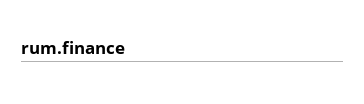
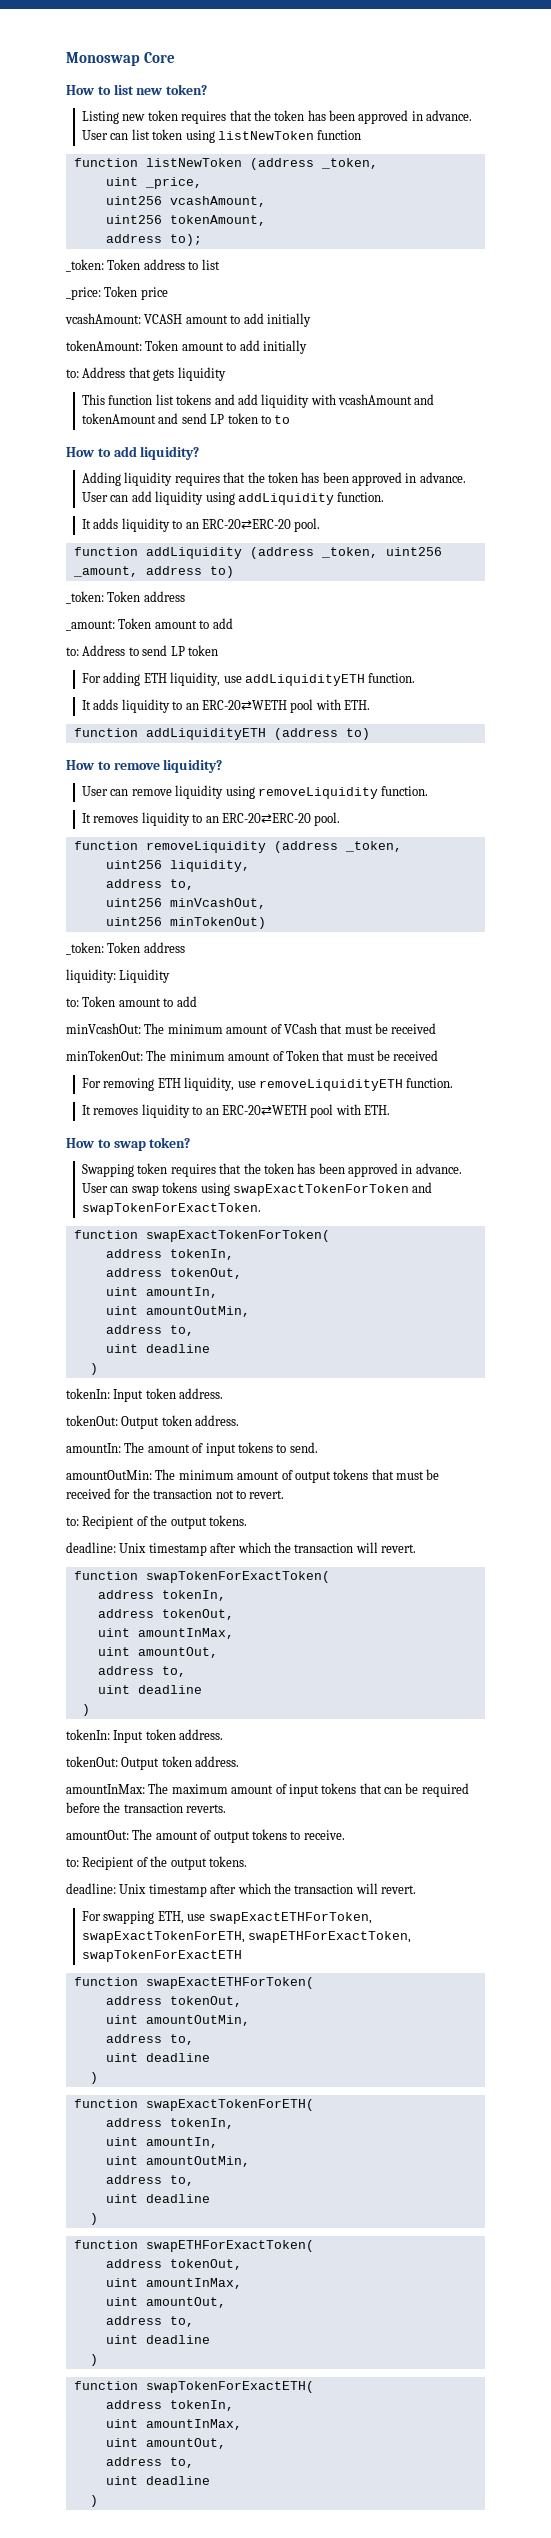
- rum.finance
+ Monoswap Core
+ How to list new token?
+ Listing new token requires that the token has been approved in advance. User can list token using listNewToken function
+ function listNewToken (address _token,
+ uint _price,
+ uint256 vcashAmount,
+ uint256 tokenAmount,
+ address to);
+ _token: Token address to list
+ _price: Token price
+ vcashAmount: VCASH amount to add initially
+ tokenAmount: Token amount to add initially
+ to: Address that gets liquidity
+ This function list tokens and add liquidity with vcashAmount and tokenAmount and send LP token to to
+ How to add liquidity?
+ Adding liquidity requires that the token has been approved in advance. User can add liquidity using addLiquidity function.
+ It adds liquidity to an ERC-20⇄ERC-20 pool.
+ function addLiquidity (address _token, uint256 _amount, address to)
+ _token: Token address
+ _amount: Token amount to add
+ to: Address to send LP token
+ For adding ETH liquidity, use addLiquidityETH function.
+ It adds liquidity to an ERC-20⇄WETH pool with ETH.
+ function addLiquidityETH (address to)
+ How to remove liquidity?
+ User can remove liquidity using removeLiquidity function.
+ It removes liquidity to an ERC-20⇄ERC-20 pool.
+ function removeLiquidity (address _token,
+ uint256 liquidity,
+ address to,
+ uint256 minVcashOut,
+ uint256 minTokenOut)
+ _token: Token address
+ liquidity: Liquidity
+ to: Token amount to add
+ minVcashOut: The minimum amount of VCash that must be received
+ minTokenOut: The minimum amount of Token that must be received
+ For removing ETH liquidity, use removeLiquidityETH function.
+ It removes liquidity to an ERC-20⇄WETH pool with ETH.
+ How to swap token?
+ Swapping token requires that the token has been approved in advance. User can swap tokens using swapExactTokenForToken and swapTokenForExactToken.
+ function swapExactTokenForToken(
+ address tokenIn,
+ address tokenOut,
+ uint amountIn,
+ uint amountOutMin,
+ address to,
+ uint deadline
+ )
+ tokenIn: Input token address.
+ tokenOut: Output token address.
+ amountIn: The amount of input tokens to send.
+ amountOutMin: The minimum amount of output tokens that must be received for the transaction not to revert.
+ to: Recipient of the output tokens.
+ deadline: Unix timestamp after which the transaction will revert.
+ function swapTokenForExactToken(
+ address tokenIn,
+ address tokenOut,
+ uint amountInMax,
+ uint amountOut,
+ address to,
+ uint deadline
+ )
+ tokenIn: Input token address.
+ tokenOut: Output token address.
+ amountInMax: The maximum amount of input tokens that can be required before the transaction reverts.
+ amountOut: The amount of output tokens to receive.
+ to: Recipient of the output tokens.
+ deadline: Unix timestamp after which the transaction will revert.
+ For swapping ETH, use swapExactETHForToken, swapExactTokenForETH, swapETHForExactToken, swapTokenForExactETH
+ function swapExactETHForToken(
+ address tokenOut,
+ uint amountOutMin,
+ address to,
+ uint deadline
+ )
+ function swapExactTokenForETH(
+ address tokenIn,
+ uint amountIn,
+ uint amountOutMin,
+ address to,
+ uint deadline
+ )
+ function swapETHForExactToken(
+ address tokenOut,
+ uint amountInMax,
+ uint amountOut,
+ address to,
+ uint deadline
+ )
+ function swapTokenForExactETH(
+ address tokenIn,
+ uint amountInMax,
+ uint amountOut,
+ address to,
+ uint deadline
+ )

